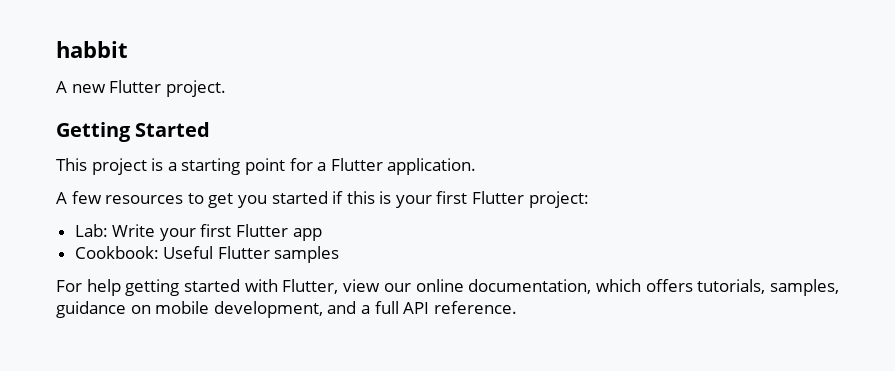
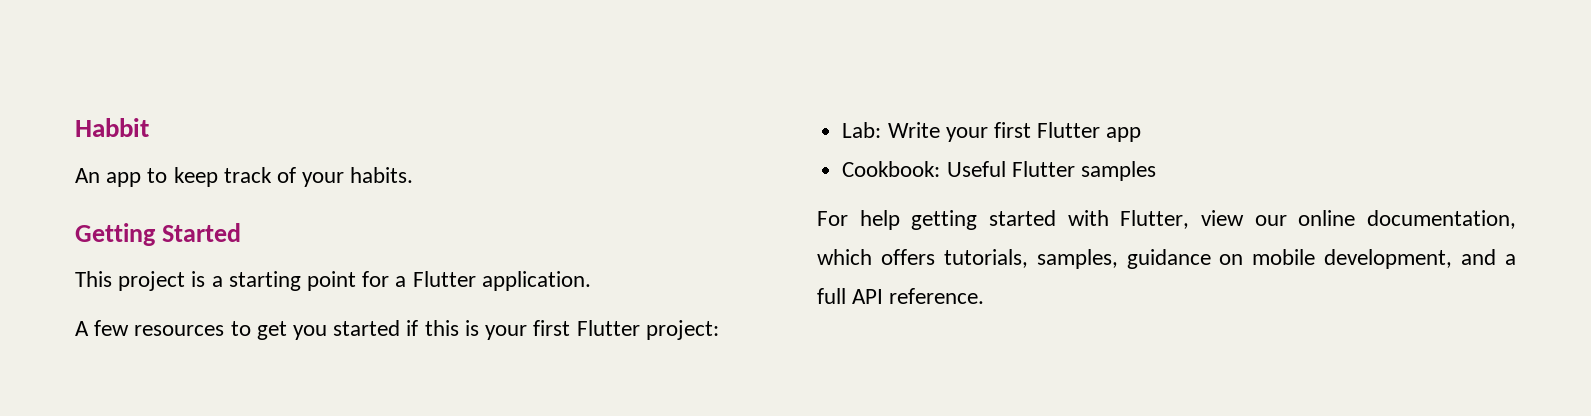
- habbit
- A new Flutter project.
+ Habbit
+ An app to keep track of your habits.

